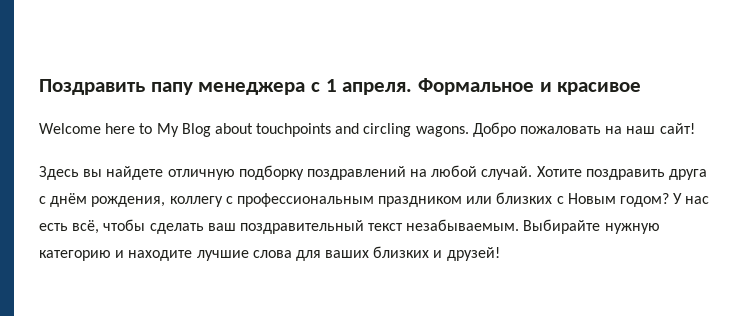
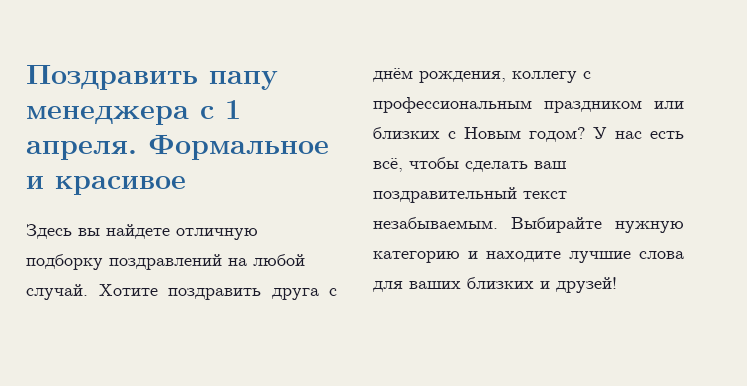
- Welcome here to My Blog about touchpoints and circling wagons. Добро пожаловать на наш сайт!

